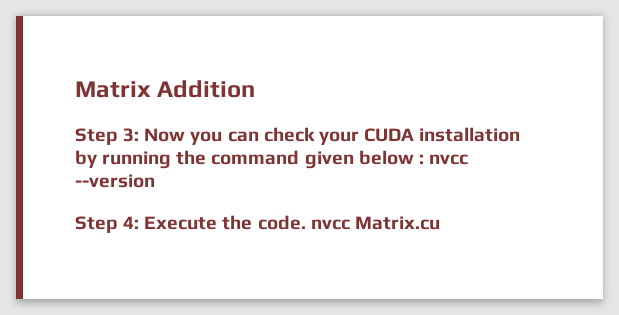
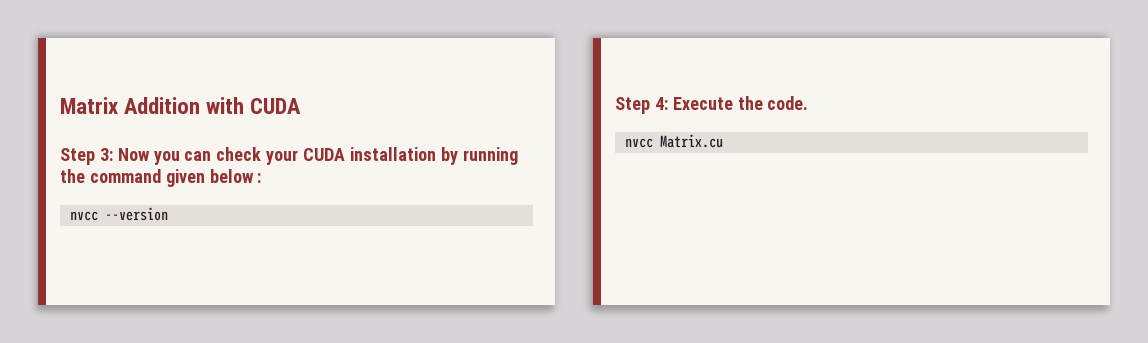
- Matrix Addition
+ Matrix Addition with CUDA
- Step 3: Now you can check your CUDA installation by running the command given below : nvcc --version
+ Step 3: Now you can check your CUDA installation by running the command given below :
+ nvcc --version
- Step 4: Execute the code. nvcc Matrix.cu
+ Step 4: Execute the code.
+ nvcc Matrix.cu

